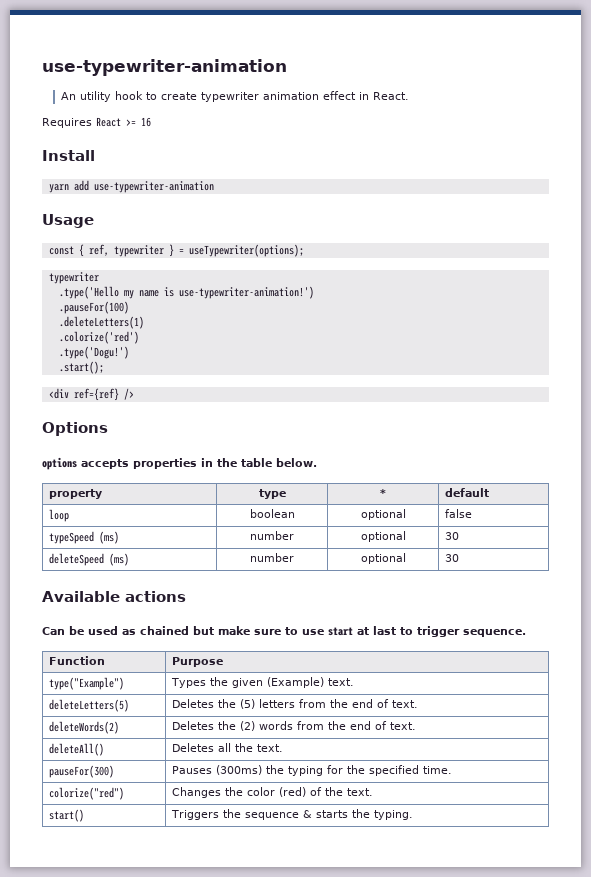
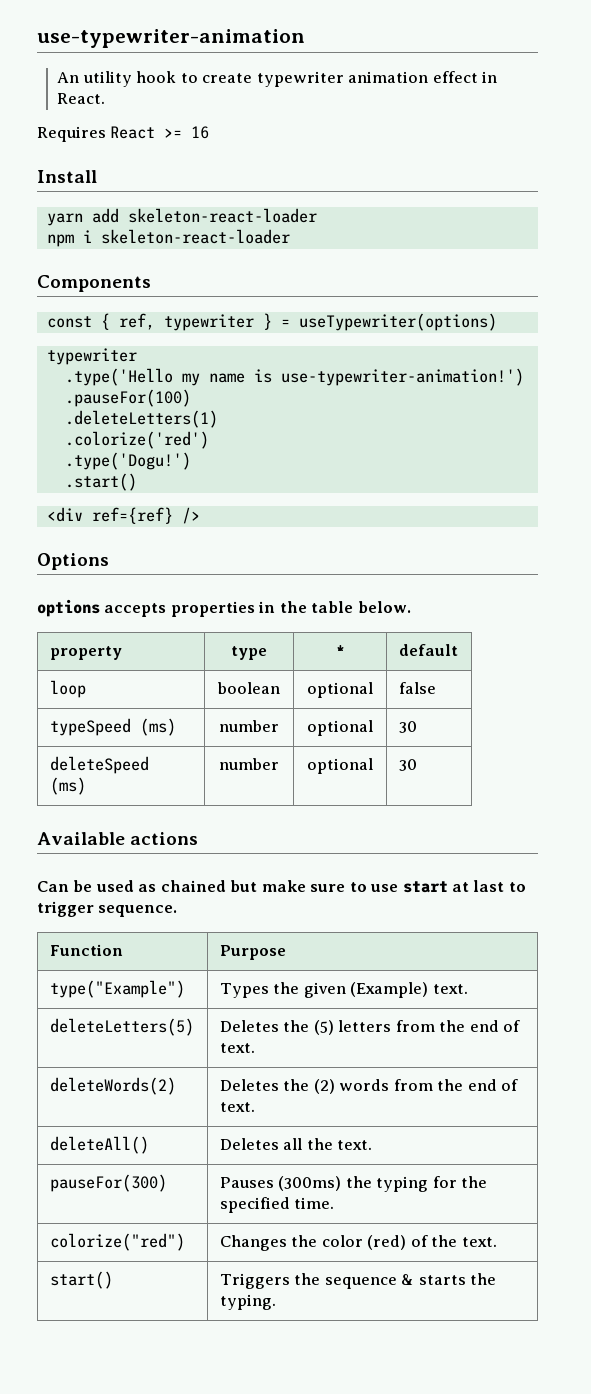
- yarn add use-typewriter-animation
- Usage
+ yarn add skeleton-react-loader
+ npm i skeleton-react-loader
+ Components
- const { ref, typewriter } = useTypewriter(options);
+ const { ref, typewriter } = useTypewriter(options)
- .start();
+ .start()

